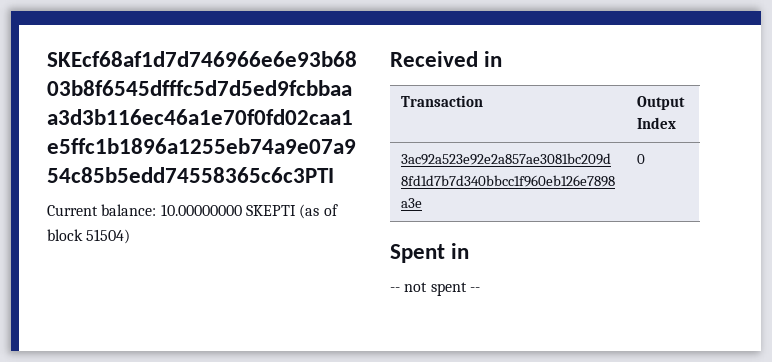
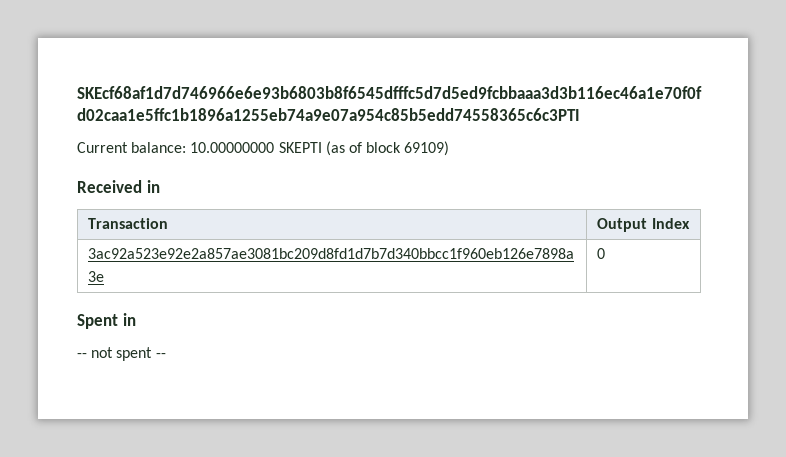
- Current balance: 10.00000000 SKEPTI (as of block 51504)
+ Current balance: 10.00000000 SKEPTI (as of block 69109)

